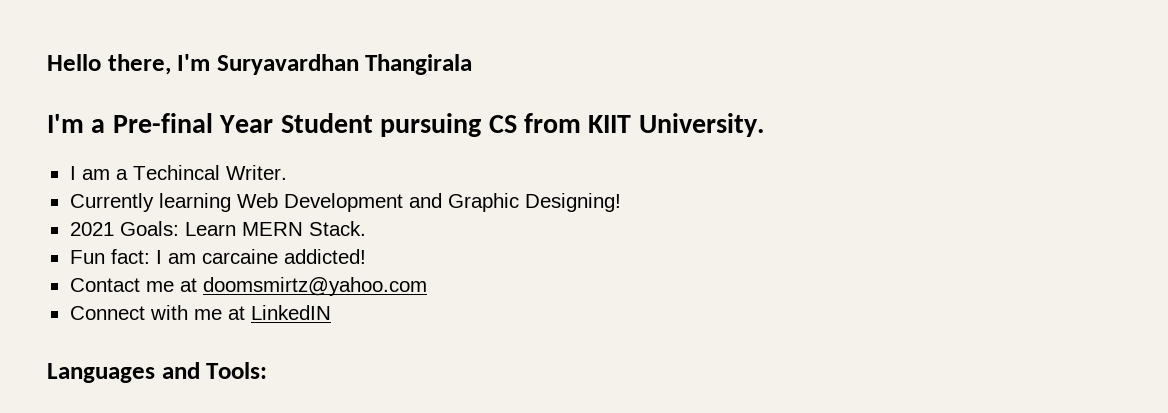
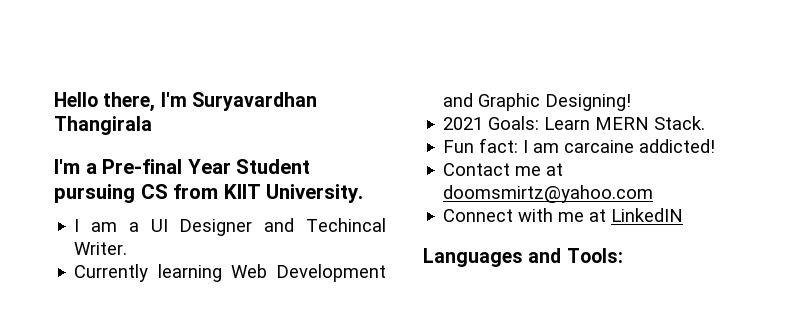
- I am a Techincal Writer.
+ I am a UI Designer and Techincal Writer.

